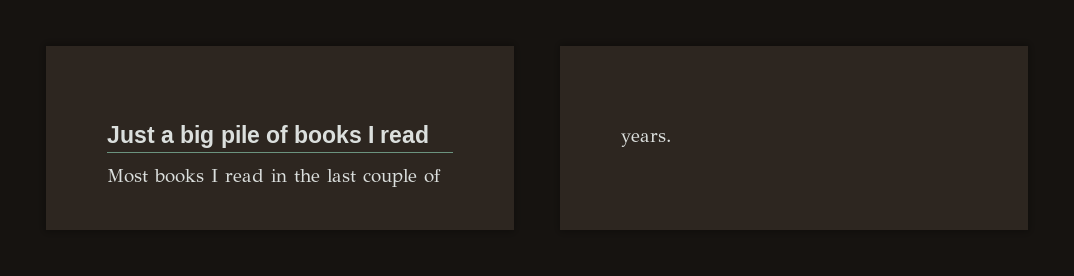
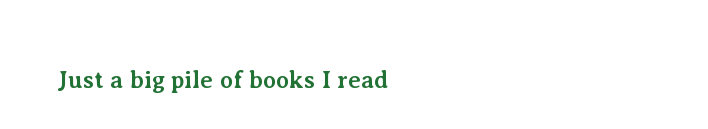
- Most books I read in the last couple of years.

